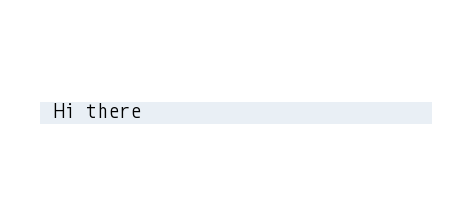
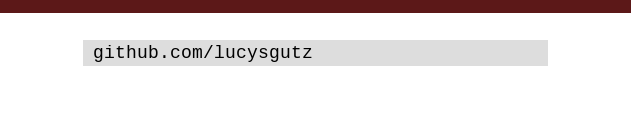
- Hi there
+ github.com/lucysgutz

